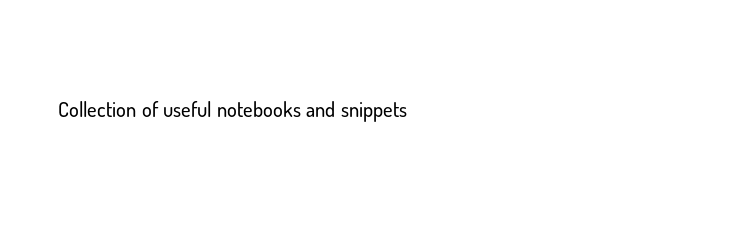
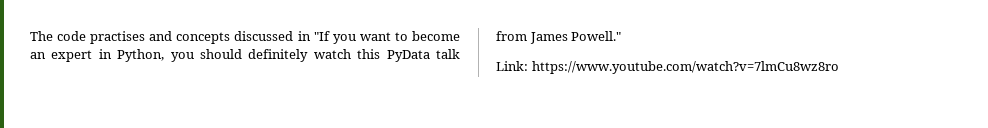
- Collection of useful notebooks and snippets
+ The code practises and concepts discussed in "If you want to become an expert in Python, you should definitely watch this PyData talk from James Powell."
+ Link: https://www.youtube.com/watch?v=7lmCu8wz8ro

